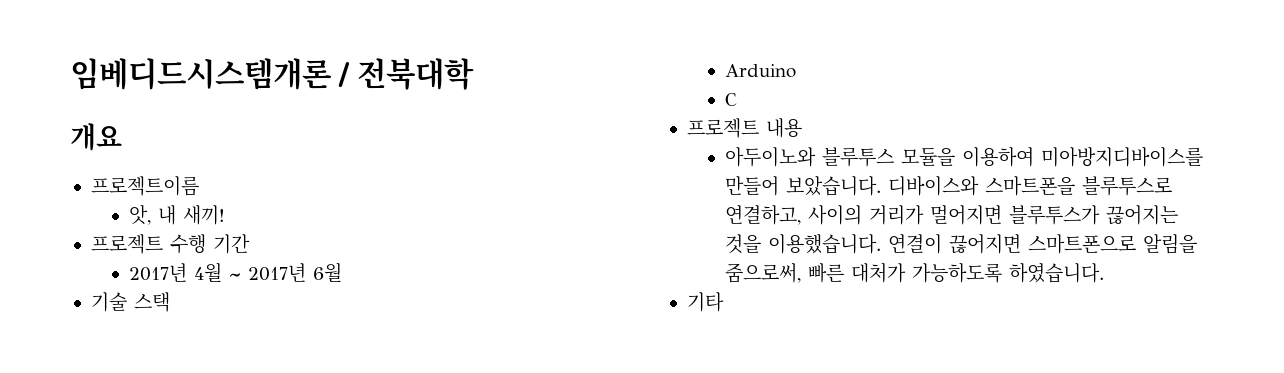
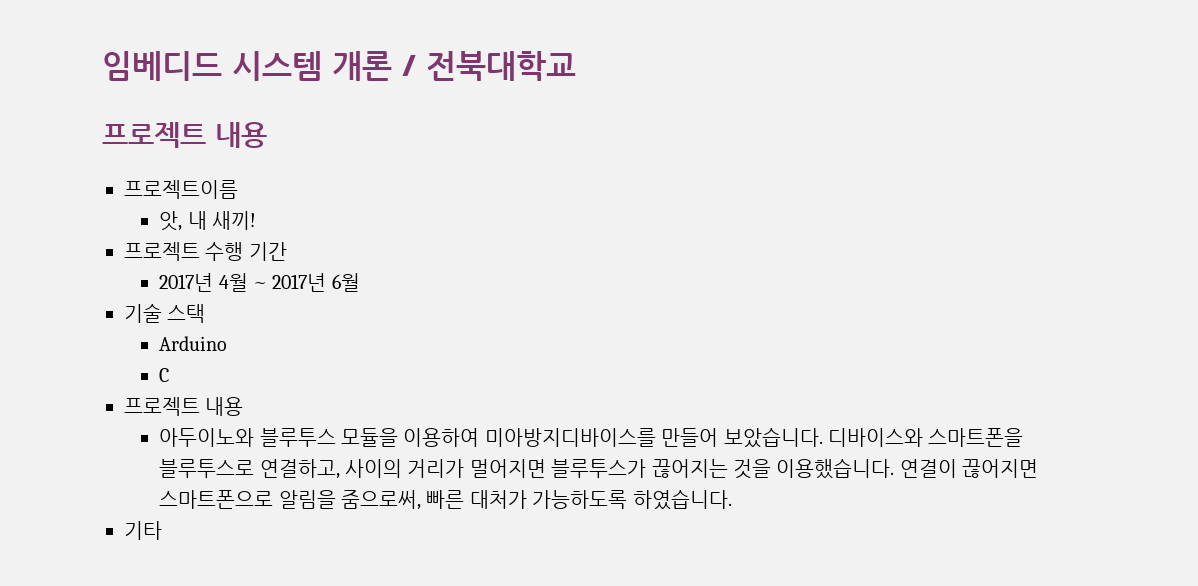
- 임베디드시스템개론 / 전북대학
- 개요
+ 임베디드 시스템 개론 / 전북대학교
+ 프로젝트 내용

